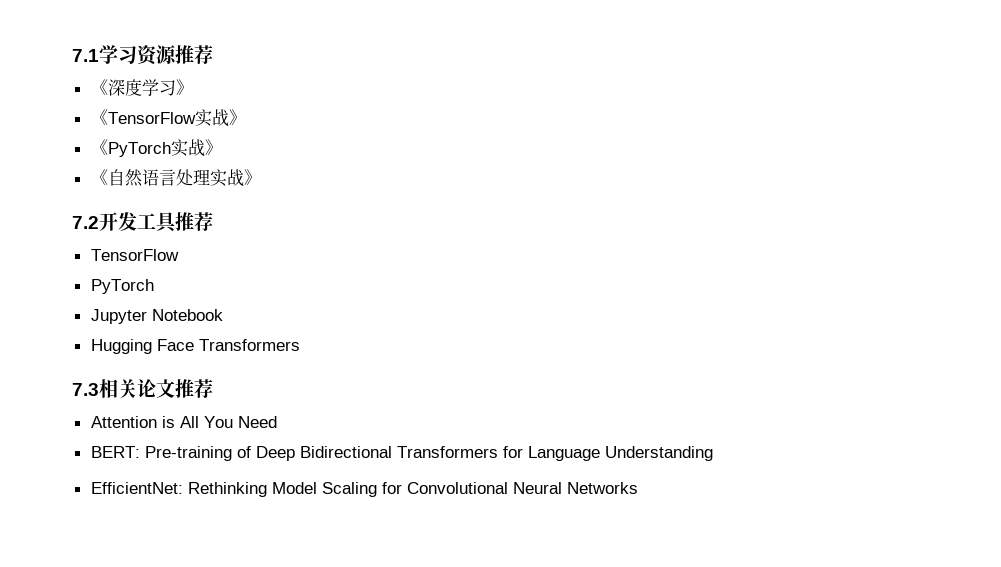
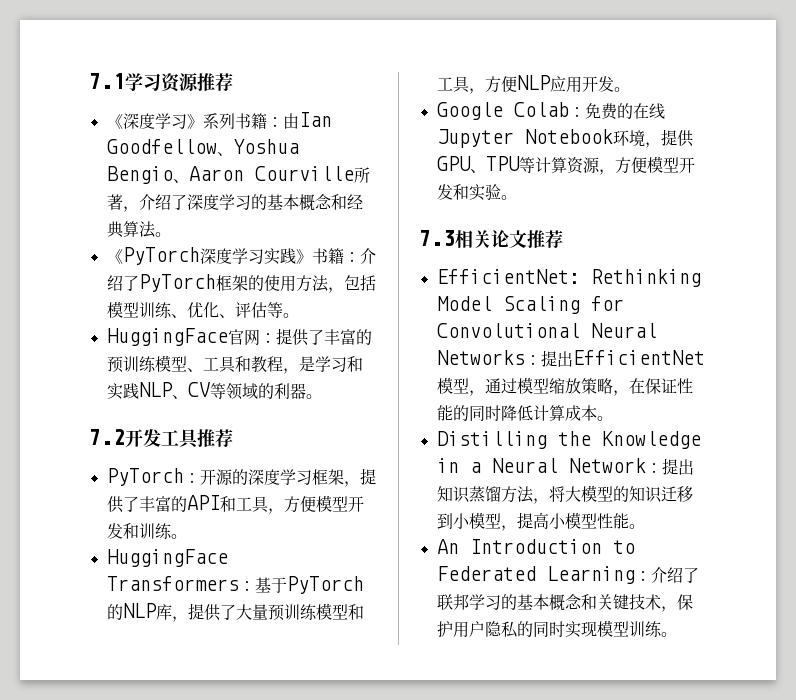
- 《深度学习》
- 《TensorFlow实战》
- 《PyTorch实战》
- 《自然语言处理实战》
+ 《深度学习》系列书籍：由Ian Goodfellow、Yoshua Bengio、Aaron Courville所著，介绍了深度学习的基本概念和经典算法。
+ 《PyTorch深度学习实践》书籍：介绍了PyTorch框架的使用方法，包括模型训练、优化、评估等。
+ HuggingFace官网：提供了丰富的预训练模型、工具和教程，是学习和实践NLP、CV等领域的利器。
  7.2开发工具推荐
- TensorFlow
- PyTorch
- Jupyter Notebook
- Hugging Face Transformers
+ PyTorch：开源的深度学习框架，提供了丰富的API和工具，方便模型开发和训练。
+ HuggingFace Transformers：基于PyTorch的NLP库，提供了大量预训练模型和工具，方便NLP应用开发。
+ Google Colab：免费的在线Jupyter Notebook环境，提供GPU、TPU等计算资源，方便模型开发和实验。
  7.3相关论文推荐
- Attention is All You Need
- BERT: Pre-training of Deep Bidirectional Transformers for Language Understanding
- EfficientNet: Rethinking Model Scaling for Convolutional Neural Networks
+ EfficientNet: Rethinking Model Scaling for Convolutional Neural Networks：提出EfficientNet模型，通过模型缩放策略，在保证性能的同时降低计算成本。
+ Distilling the Knowledge in a Neural Network：提出知识蒸馏方法，将大模型的知识迁移到小模型，提高小模型性能。
+ An Introduction to Federated Learning：介绍了联邦学习的基本概念和关键技术，保护用户隐私的同时实现模型训练。

